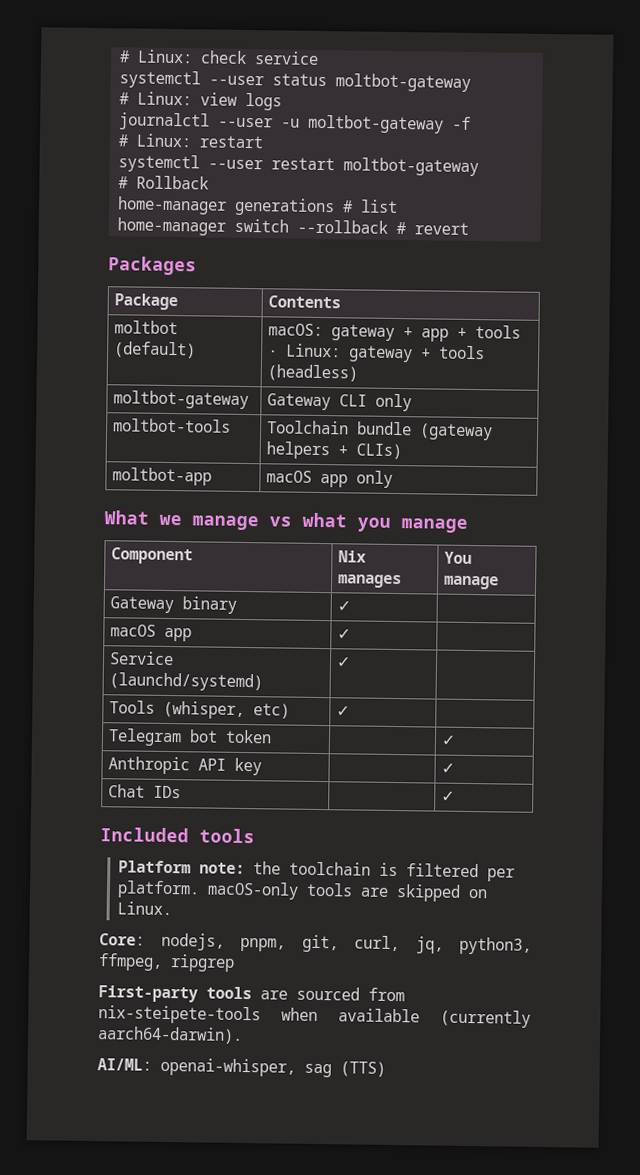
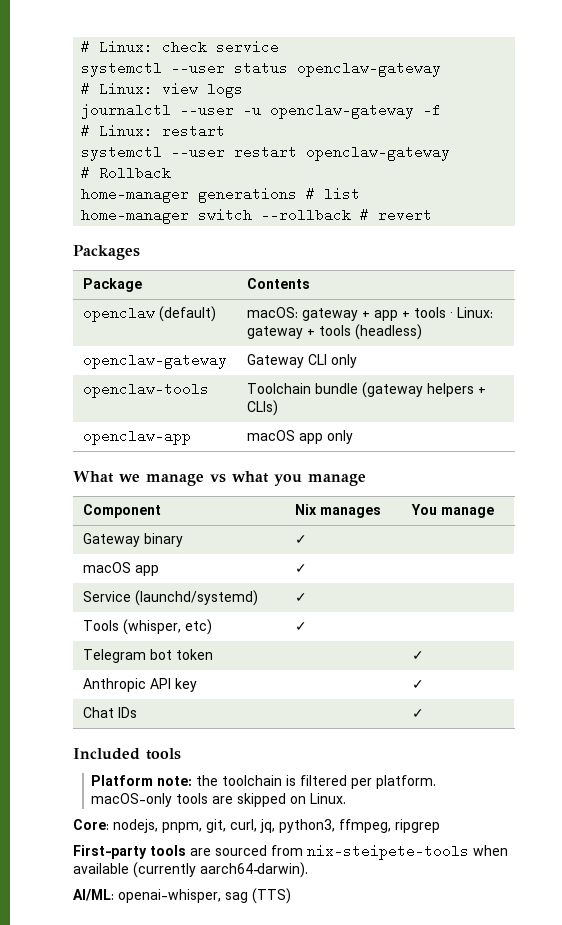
- systemctl --user status moltbot-gateway
+ systemctl --user status openclaw-gateway
- journalctl --user -u moltbot-gateway -f
+ journalctl --user -u openclaw-gateway -f
- systemctl --user restart moltbot-gateway
+ systemctl --user restart openclaw-gateway
- moltbot (default) | macOS: gateway + app + tools · Linux: gateway + tools (headless)
+ openclaw (default) | macOS: gateway + app + tools · Linux: gateway + tools (headless)
- moltbot-gateway | Gateway CLI only
+ openclaw-gateway | Gateway CLI only
- moltbot-tools | Toolchain bundle (gateway helpers + CLIs)
+ openclaw-tools | Toolchain bundle (gateway helpers + CLIs)
- moltbot-app | macOS app only
+ openclaw-app | macOS app only

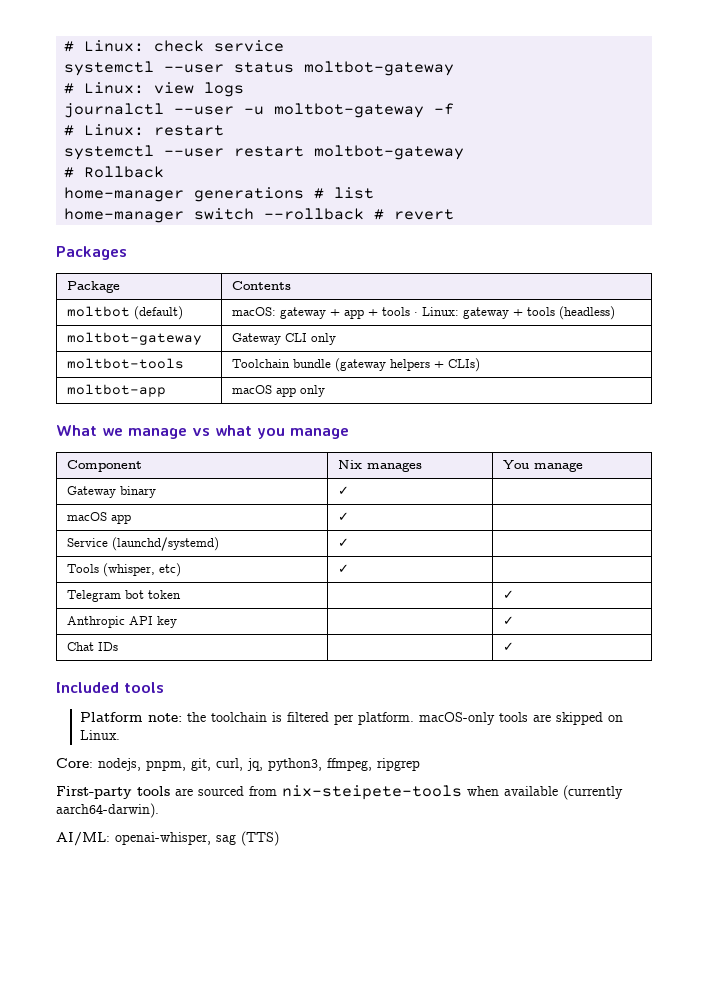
- systemctl --user status openclaw-gateway
+ systemctl --user status moltbot-gateway
- journalctl --user -u openclaw-gateway -f
+ journalctl --user -u moltbot-gateway -f
- systemctl --user restart openclaw-gateway
+ systemctl --user restart moltbot-gateway
- openclaw (default) | macOS: gateway + app + tools · Linux: gateway + tools (headless)
+ moltbot (default) | macOS: gateway + app + tools · Linux: gateway + tools (headless)
- openclaw-gateway | Gateway CLI only
+ moltbot-gateway | Gateway CLI only
- openclaw-tools | Toolchain bundle (gateway helpers + CLIs)
+ moltbot-tools | Toolchain bundle (gateway helpers + CLIs)
- openclaw-app | macOS app only
+ moltbot-app | macOS app only

